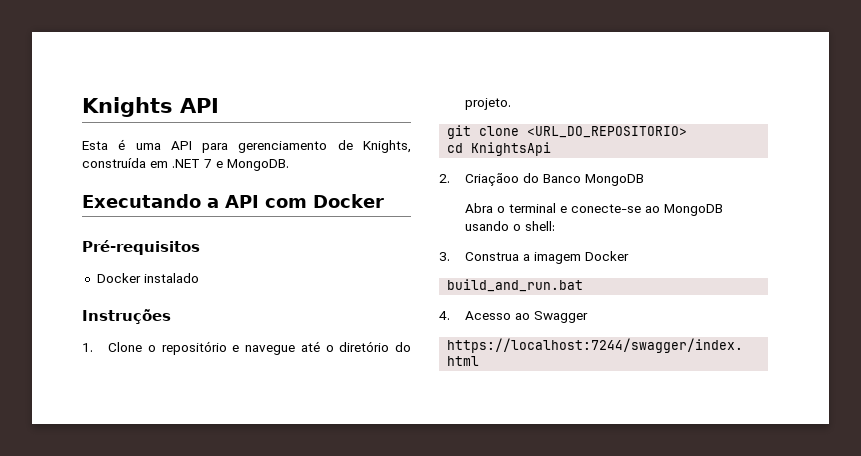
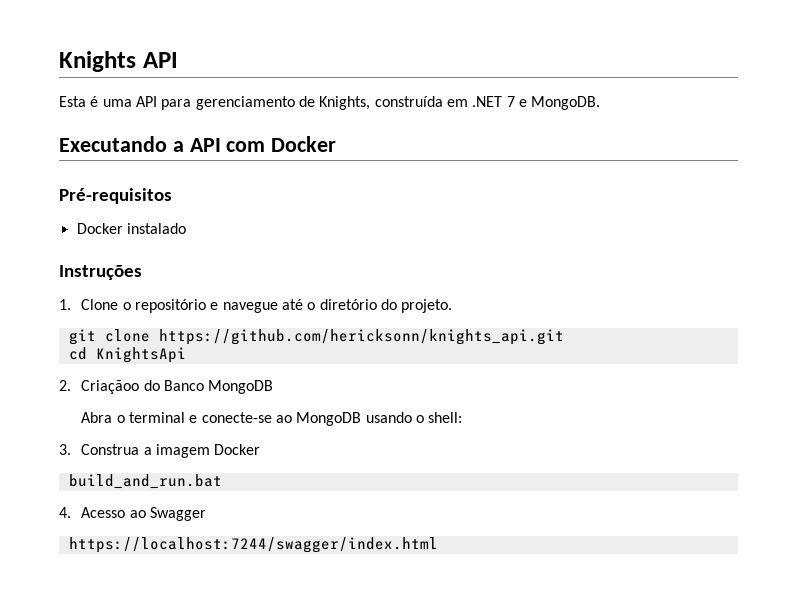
- git clone <URL_DO_REPOSITORIO>
+ git clone https://github.com/hericksonn/knights_api.git

